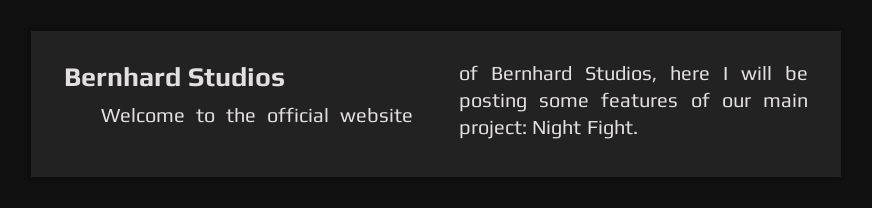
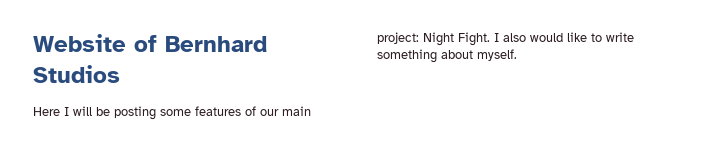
- Bernhard Studios
+ Website of Bernhard Studios
- Welcome to the official website of Bernhard Studios, here I will be posting some features of our main project: Night Fight.
+ Here I will be posting some features of our main project: Night Fight.
+ I also would like to write something about myself.

